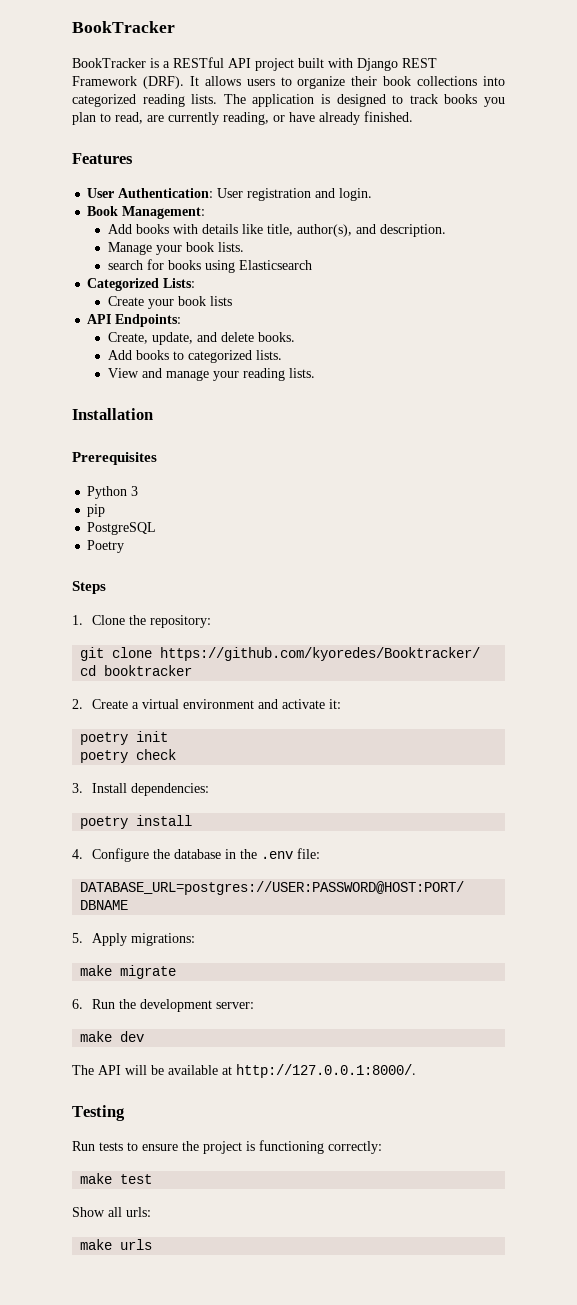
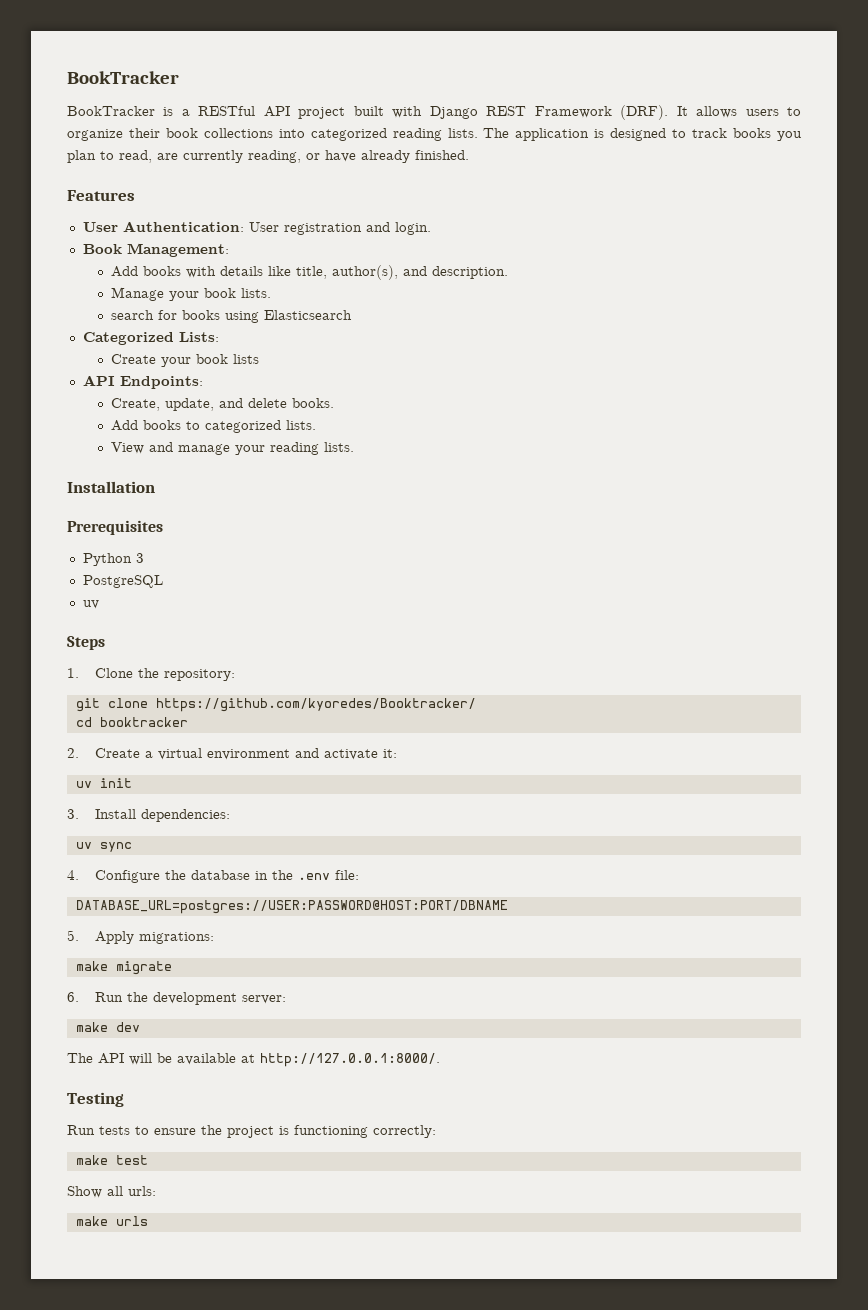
- pip
  PostgreSQL
- Poetry
+ uv
- poetry init
+ uv init
- poetry check
- poetry install
+ uv sync

